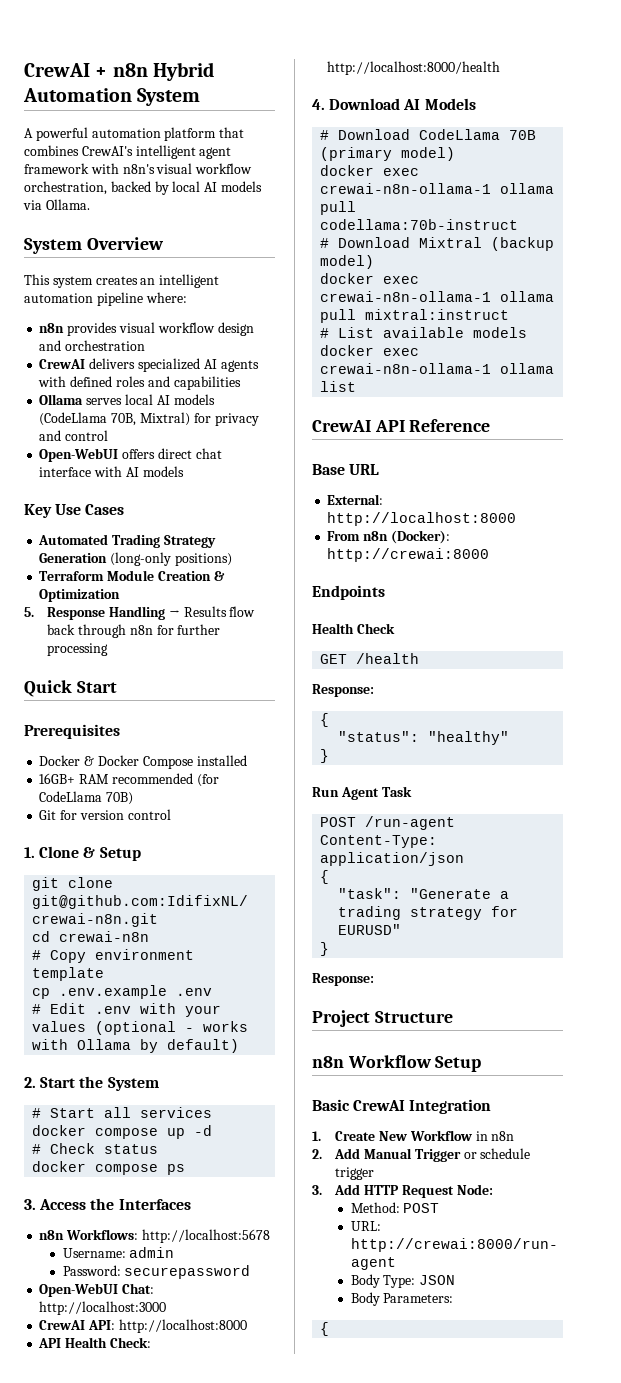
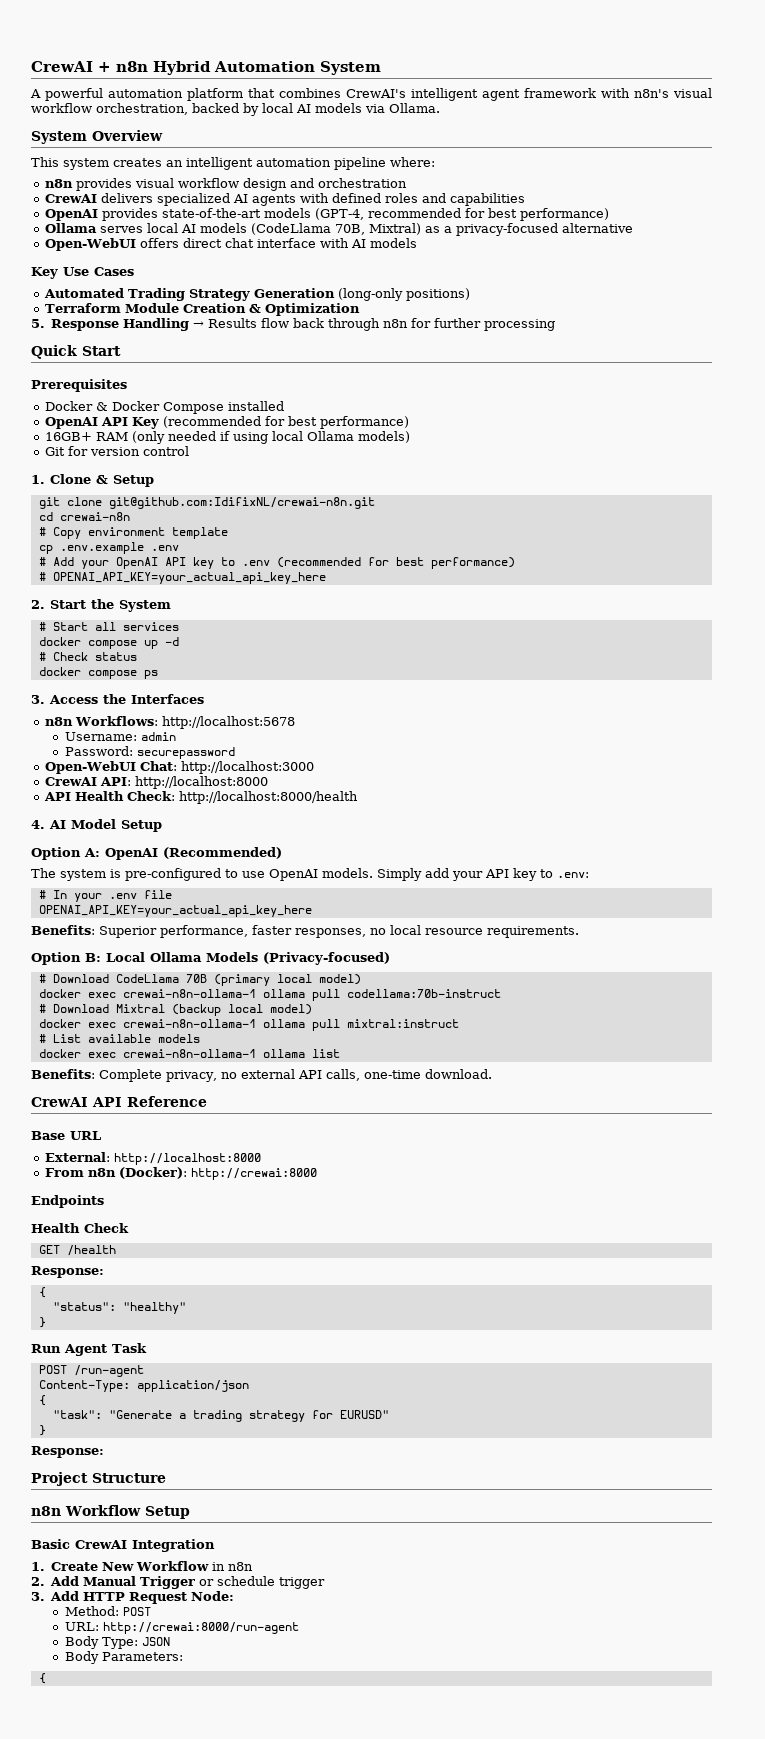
+ OpenAI provides state-of-the-art models (GPT-4, recommended for best performance)
- Ollama serves local AI models (CodeLlama 70B, Mixtral) for privacy and control
+ Ollama serves local AI models (CodeLlama 70B, Mixtral) as a privacy-focused alternative
- 16GB+ RAM recommended (for CodeLlama 70B)
+ OpenAI API Key (recommended for best performance)
+ 16GB+ RAM (only needed if using local Ollama models)
- # Edit .env with your values (optional - works with Ollama by default)
+ # Add your OpenAI API key to .env (recommended for best performance)
+ # OPENAI_API_KEY=your_actual_api_key_here
- 4. Download AI Models
+ 4. AI Model Setup
+ Option A: OpenAI (Recommended)
+ The system is pre-configured to use OpenAI models. Simply add your API key to .env:
+ # In your .env file
+ OPENAI_API_KEY=your_actual_api_key_here
+ Benefits: Superior performance, faster responses, no local resource requirements.
+ Option B: Local Ollama Models (Privacy-focused)
- # Download CodeLlama 70B (primary model)
+ # Download CodeLlama 70B (primary local model)
- # Download Mixtral (backup model)
+ # Download Mixtral (backup local model)
+ Benefits: Complete privacy, no external API calls, one-time download.

